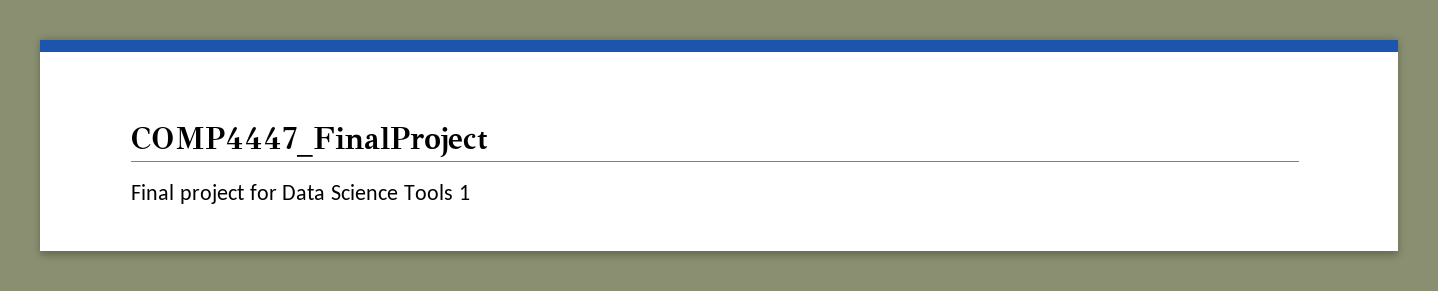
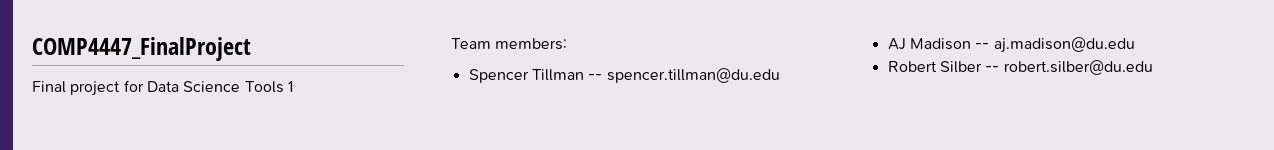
+ Team members:
+ Spencer Tillman -- spencer.tillman@du.edu
+ AJ Madison -- aj.madison@du.edu
+ Robert Silber -- robert.silber@du.edu

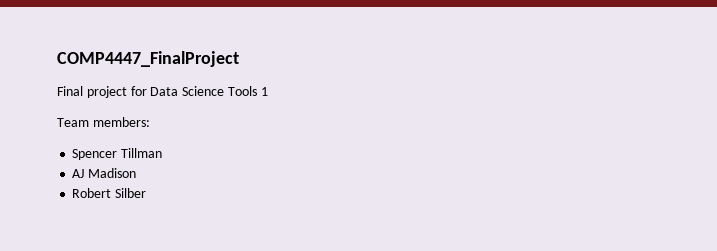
- Spencer Tillman -- spencer.tillman@du.edu
+ Spencer Tillman
- AJ Madison -- aj.madison@du.edu
+ AJ Madison
- Robert Silber -- robert.silber@du.edu
+ Robert Silber

